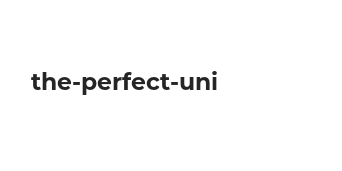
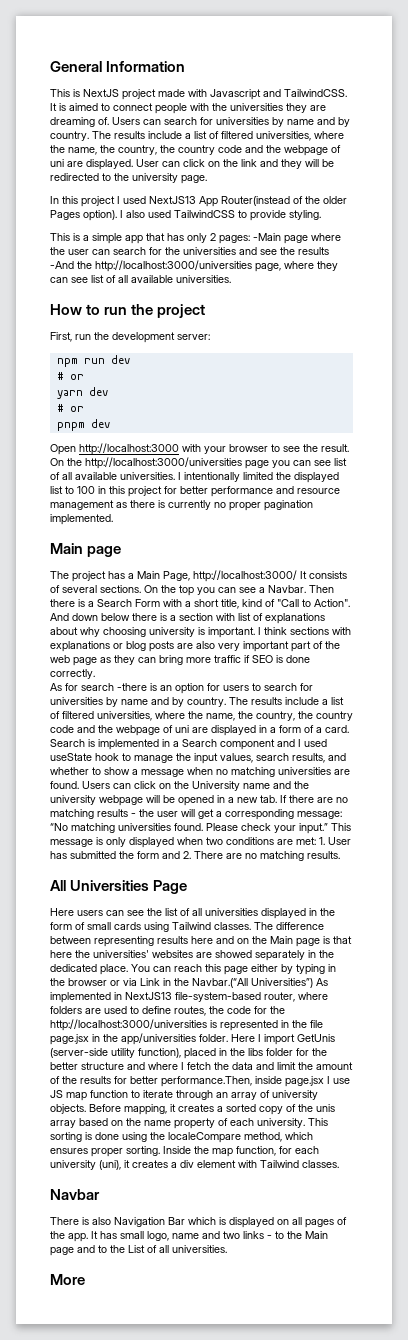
- the-perfect-uni
+ General Information
+ This is NextJS project made with Javascript and TailwindCSS. It is aimed to connect people with the universities they are dreaming of. Users can search for universities by name and by country. The results include a list of filtered universities, where the name, the country, the country code and the webpage of uni are displayed. User can click on the link and they will be redirected to the university page.
+ In this project I used NextJS13 App Router(instead of the older Pages option). I also used TailwindCSS to provide styling.
+ This is a simple app that has only 2 pages: -Main page where the user can search for the universities and see the results -And the http://localhost:3000/universities page, where they can see list of all available universities.
+ How to run the project
+ First, run the development server:
+ npm run dev
+ # or
+ yarn dev
+ # or
+ pnpm dev
+ Open http://localhost:3000 with your browser to see the result. On the http://localhost:3000/universities page you can see list of all available universities. I intentionally limited the displayed list to 100 in this project for better performance and resource management as there is currently no proper pagination implemented.
+ Main page
+ The project has a Main Page, http://localhost:3000/ It consists of several sections. On the top you can see a Navbar. Then there is a Search Form with a short title, kind of "Call to Action". And down below there is a section with list of explanations about why choosing university is important. I think sections with explanations or blog posts are also very important part of the web page as they can bring more traffic if SEO is done correctly.
+ As for search -there is an option for users to search for universities by name and by country. The results include a list of filtered universities, where the name, the country, the country code and the webpage of uni are displayed in a form of a card. Search is implemented in a Search component and I used useState hook to manage the input values, search results, and whether to show a message when no matching universities are found. Users can click on the University name and the university webpage will be opened in a new tab. If there are no matching results - the user will get a corresponding message: “No matching universities found. Please check your input.” This message is only displayed when two conditions are met: 1. User has submitted the form and 2. There are no matching results.
+ All Universities Page
+ Here users can see the list of all universities displayed in the form of small cards using Tailwind classes. The difference between representing results here and on the Main page is that here the universities' websites are showed separately in the dedicated place. You can reach this page either by typing in the browser or via Link in the Navbar.(“All Universities”) As implemented in NextJS13 file-system-based router, where folders are used to define routes, the code for the http://localhost:3000/universities is represented in the file page.jsx in the app/universities folder. Here I import GetUnis (server-side utility function), placed in the libs folder for the better structure and where I fetch the data and limit the amount of the results for better performance.Then, inside page.jsx I use JS map function to iterate through an array of university objects. Before mapping, it creates a sorted copy of the unis array based on the name property of each university. This sorting is done using the localeCompare method, which ensures proper sorting. Inside the map function, for each university (uni), it creates a div element with Tailwind classes.
+ Navbar
+ There is also Navigation Bar which is displayed on all pages of the app. It has small logo, name and two links - to the Main page and to the List of all universities.
+ More

